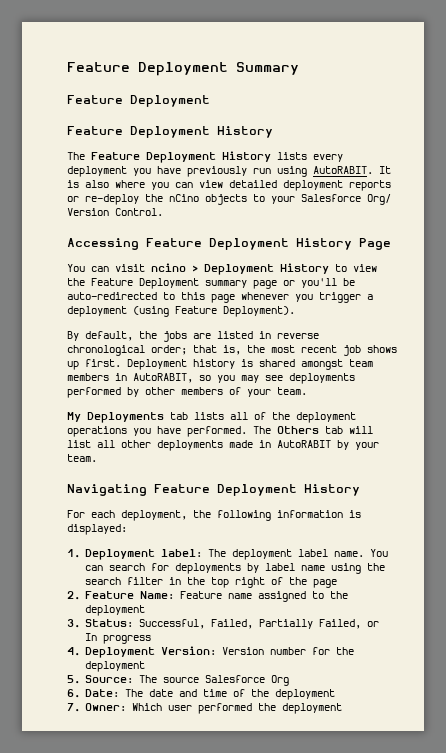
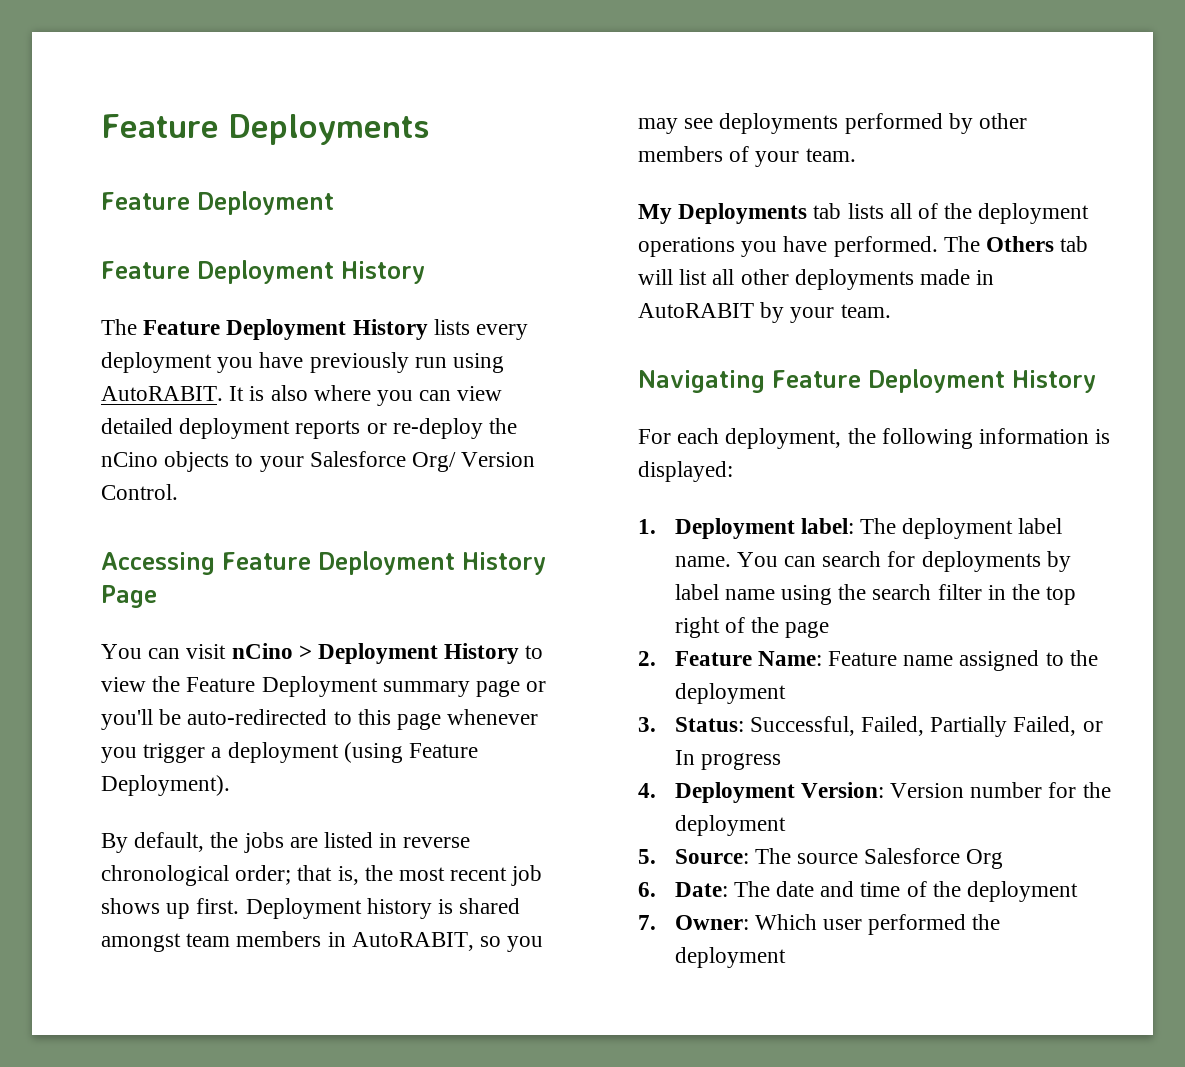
- Feature Deployment Summary
+ Feature Deployments
- You can visit ncino > Deployment History to view the Feature Deployment summary page or you'll be auto-redirected to this page whenever you trigger a deployment (using Feature Deployment).
+ You can visit nCino > Deployment History to view the Feature Deployment summary page or you'll be auto-redirected to this page whenever you trigger a deployment (using Feature Deployment).

